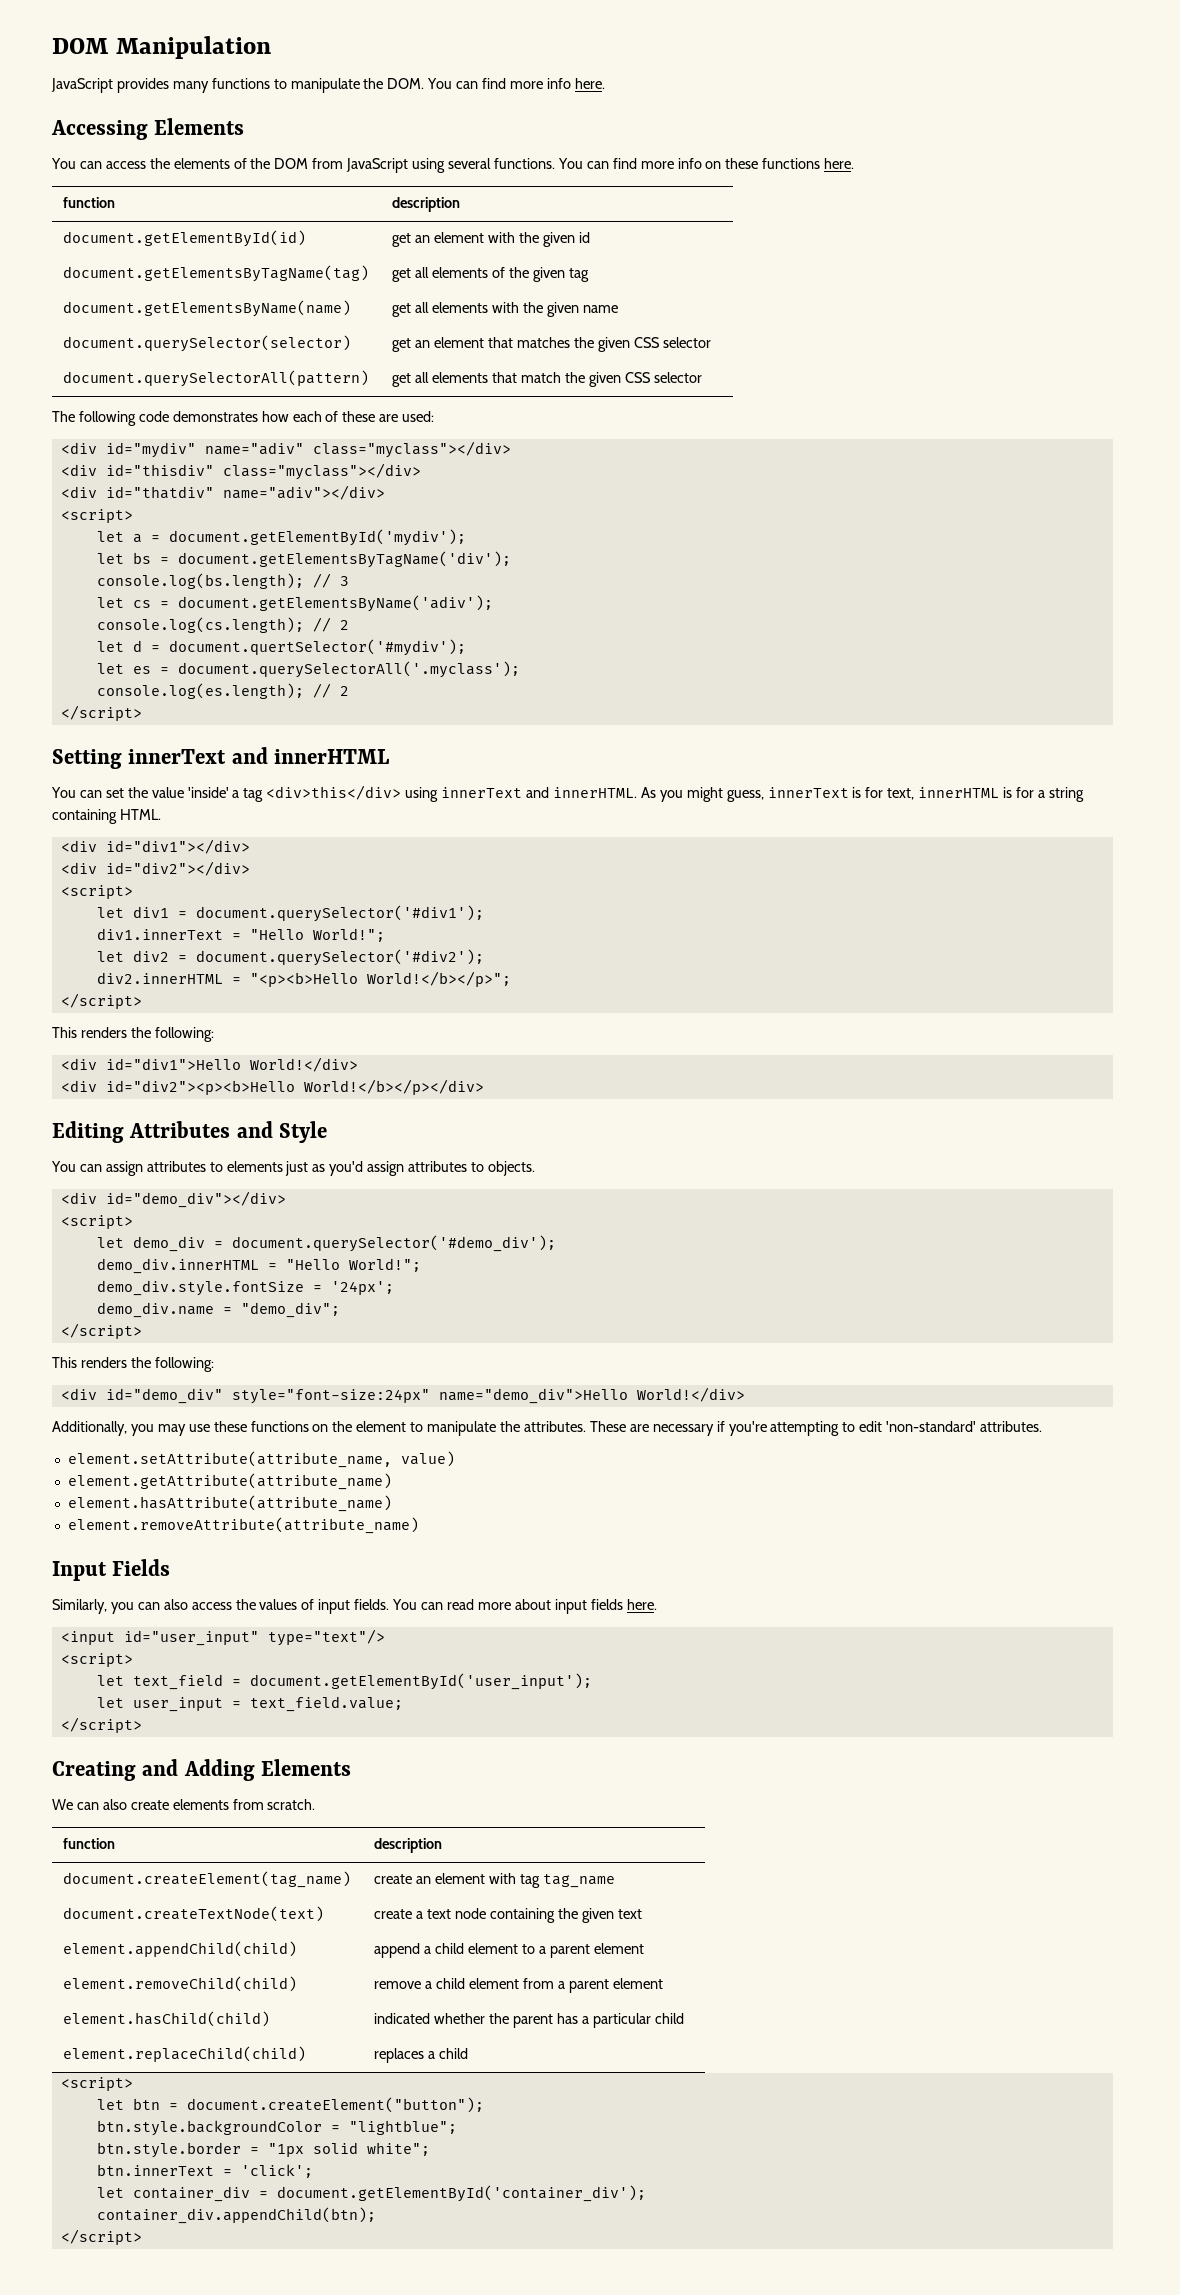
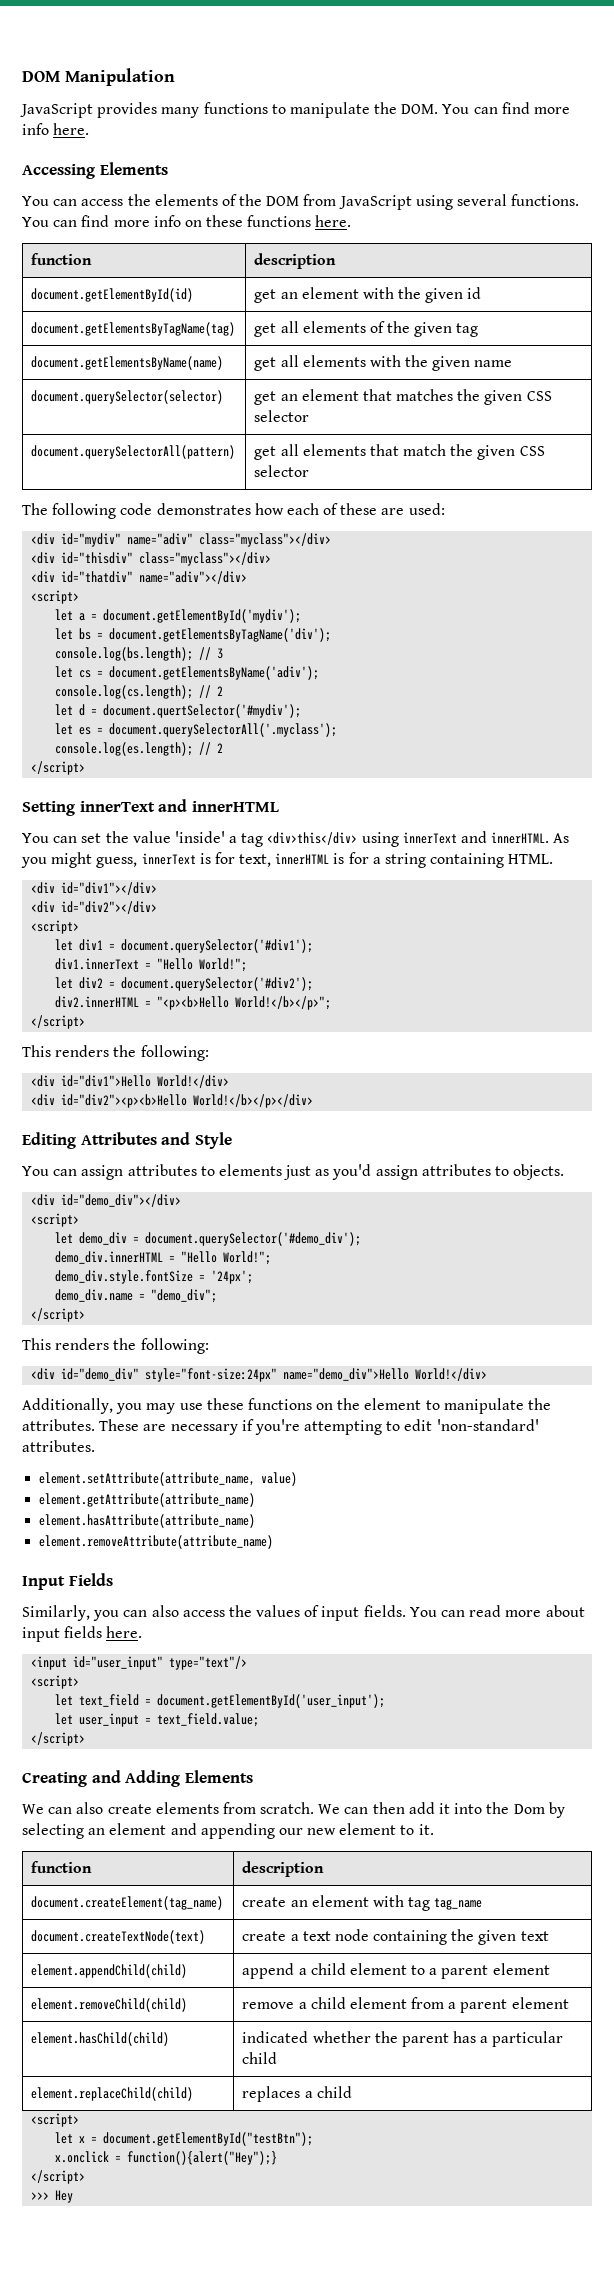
+ We can then add it into the Dom by selecting an element and appending our new element to it.
- let btn = document.createElement("button");
- btn.style.backgroundColor = "lightblue";
- btn.style.border = "1px solid white";
- btn.innerText = 'click';
- let container_div = document.getElementById('container_div');
- container_div.appendChild(btn);
+ let x = document.getElementById("testBtn");
+ x.onclick = function(){alert("Hey");}
  </script>
+ >>> Hey

